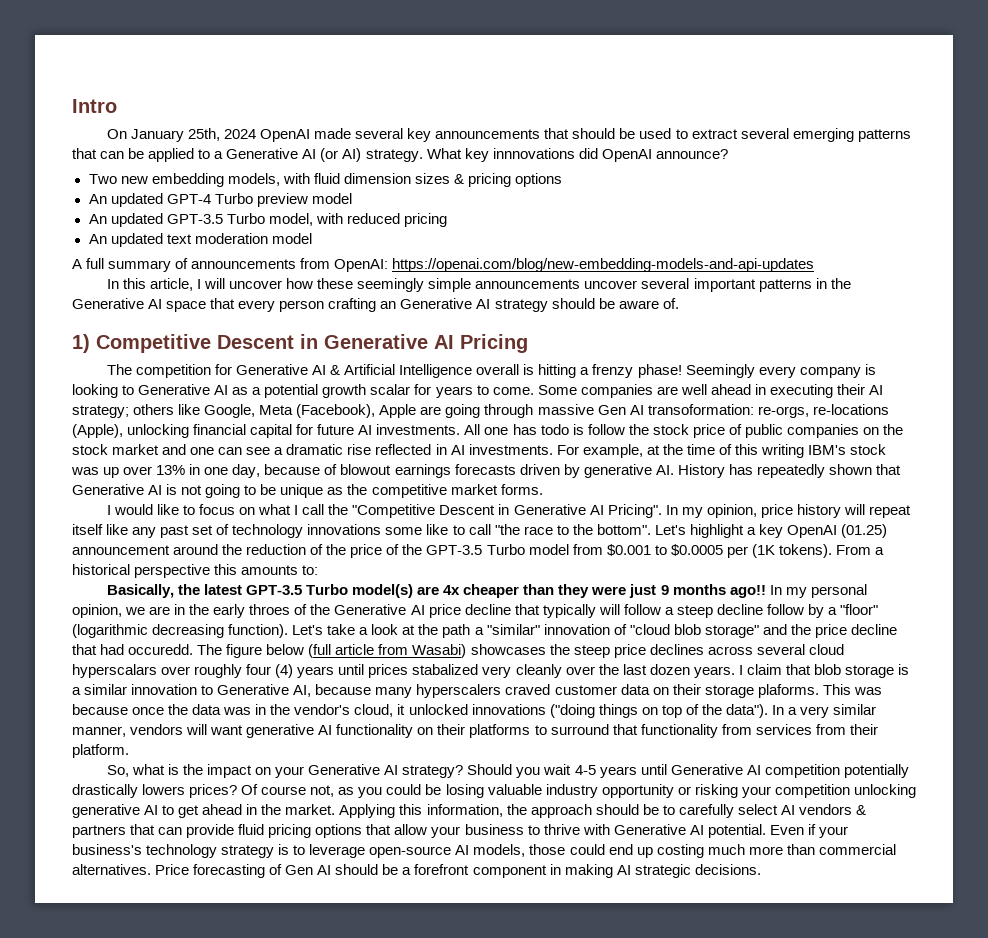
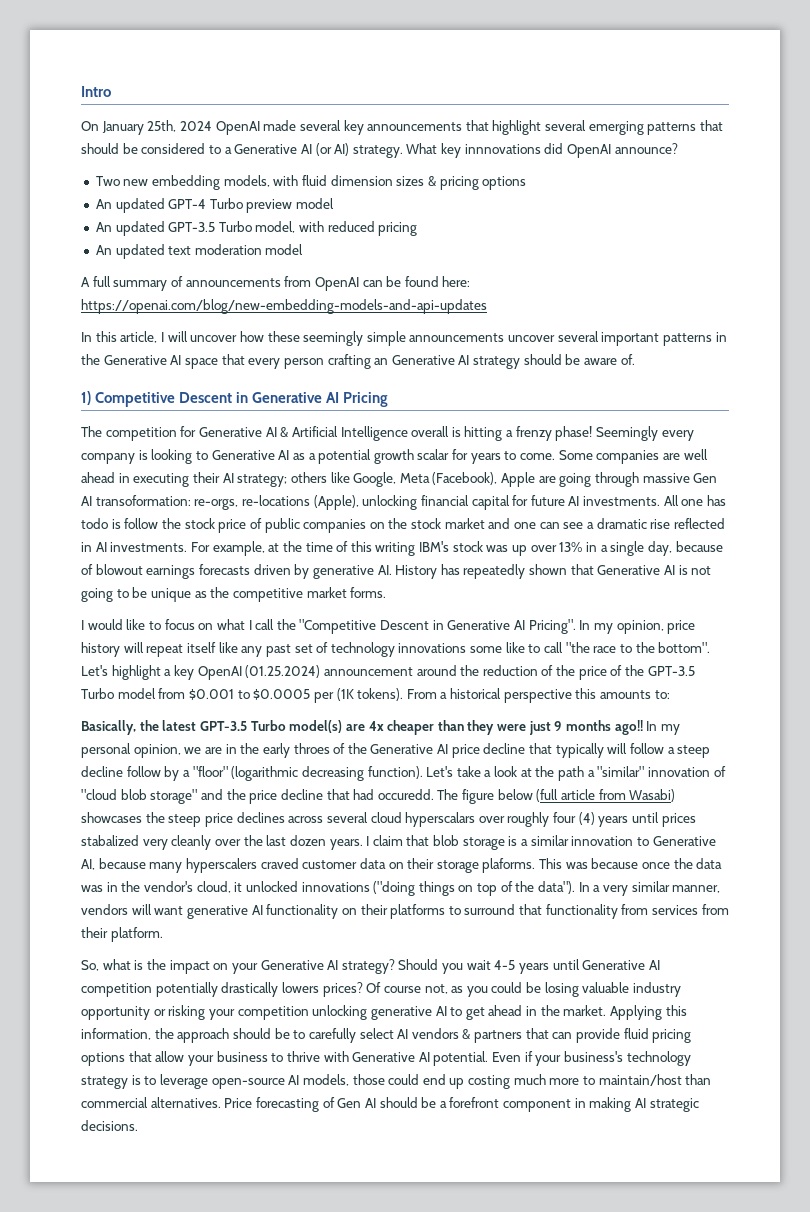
- On January 25th, 2024 OpenAI made several key announcements that should be used to extract several emerging patterns that can be applied to a Generative AI (or AI) strategy.
+ On January 25th, 2024 OpenAI made several key announcements that highlight several emerging patterns that should be considered to a Generative AI (or AI) strategy.
- A full summary of announcements from OpenAI: https://openai.com/blog/new-embedding-models-and-api-updates
+ A full summary of announcements from OpenAI can be found here: https://openai.com/blog/new-embedding-models-and-api-updates
- For example, at the time of this writing IBM's stock was up over 13% in one day, because of blowout earnings forecasts driven by generative AI. History has repeatedly shown that Generative AI is not going to be unique as the competitive market forms.
+ For example, at the time of this writing IBM's stock was up over 13% in a single day, because of blowout earnings forecasts driven by generative AI. History has repeatedly shown that Generative AI is not going to be unique as the competitive market forms.
- Let's highlight a key OpenAI (01.25) announcement around the reduction of the price of the GPT-3.5 Turbo model from $0.001 to $0.0005 per (1K tokens).
+ Let's highlight a key OpenAI (01.25.2024) announcement around the reduction of the price of the GPT-3.5 Turbo model from $0.001 to $0.0005 per (1K tokens).
- Even if your business's technology strategy is to leverage open-source AI models, those could end up costing much more than commercial alternatives.
+ Even if your business's technology strategy is to leverage open-source AI models, those could end up costing much more to maintain/host than commercial alternatives.

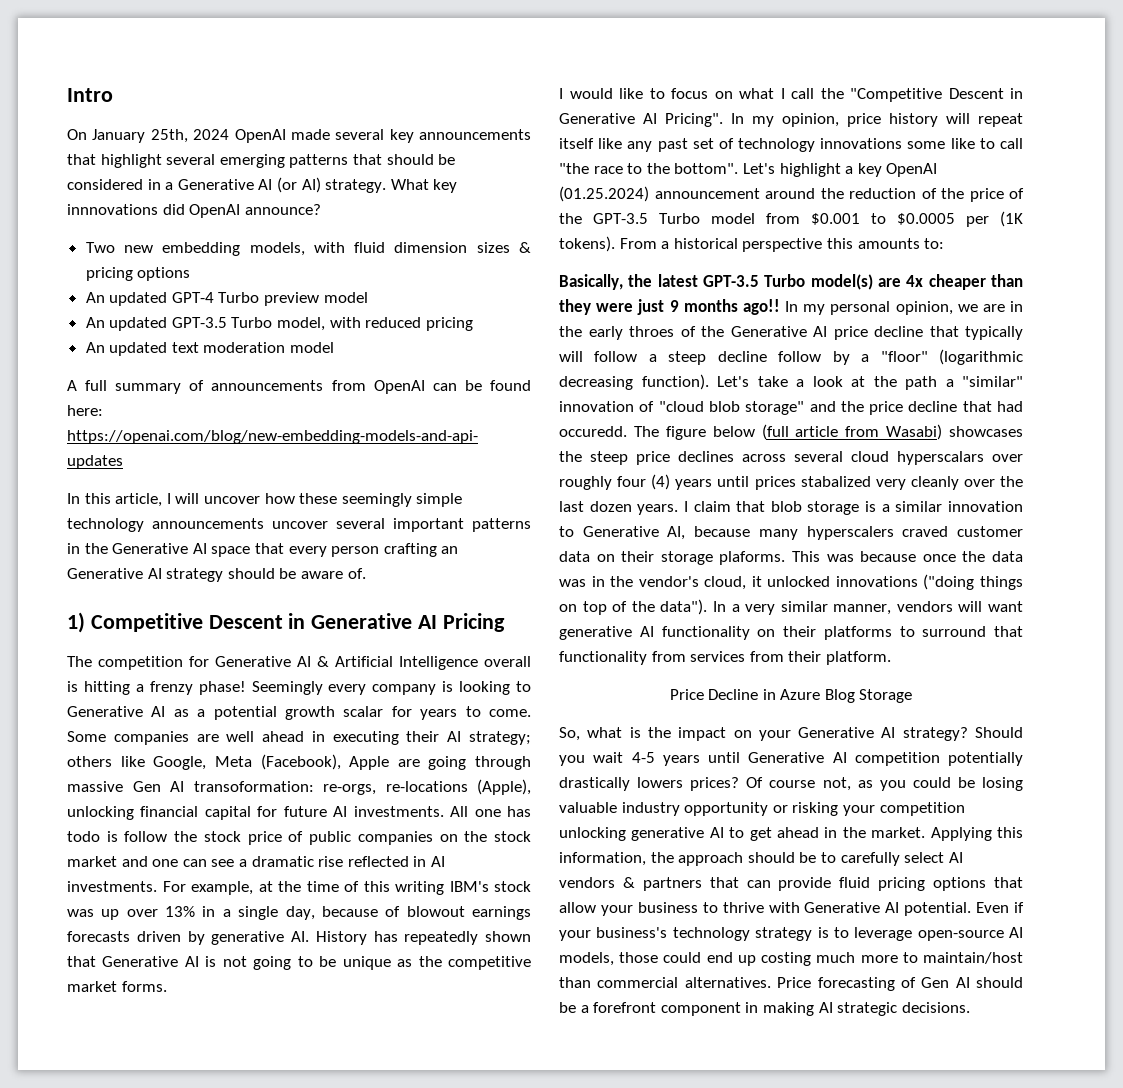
- On January 25th, 2024 OpenAI made several key announcements that highlight several emerging patterns that should be considered to a Generative AI (or AI) strategy.
+ On January 25th, 2024 OpenAI made several key announcements that highlight several emerging patterns that should be considered in a Generative AI (or AI) strategy.
- In this article, I will uncover how these seemingly simple announcements uncover several important patterns in the Generative AI space that every person crafting an Generative AI strategy should be aware of.
+ In this article, I will uncover how these seemingly simple technology announcements uncover several important patterns in the Generative AI space that every person crafting an Generative AI strategy should be aware of.
+ Price Decline in Azure Blog Storage

